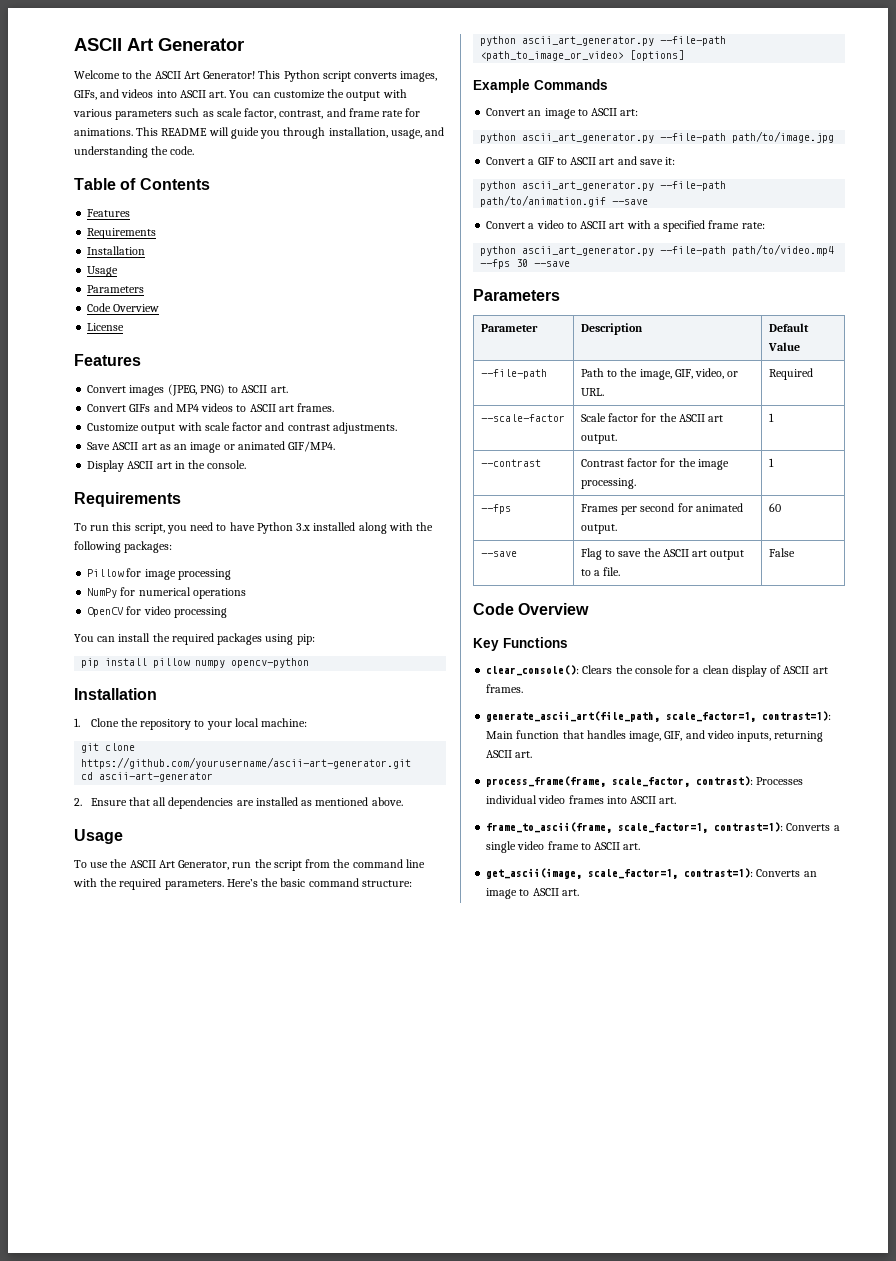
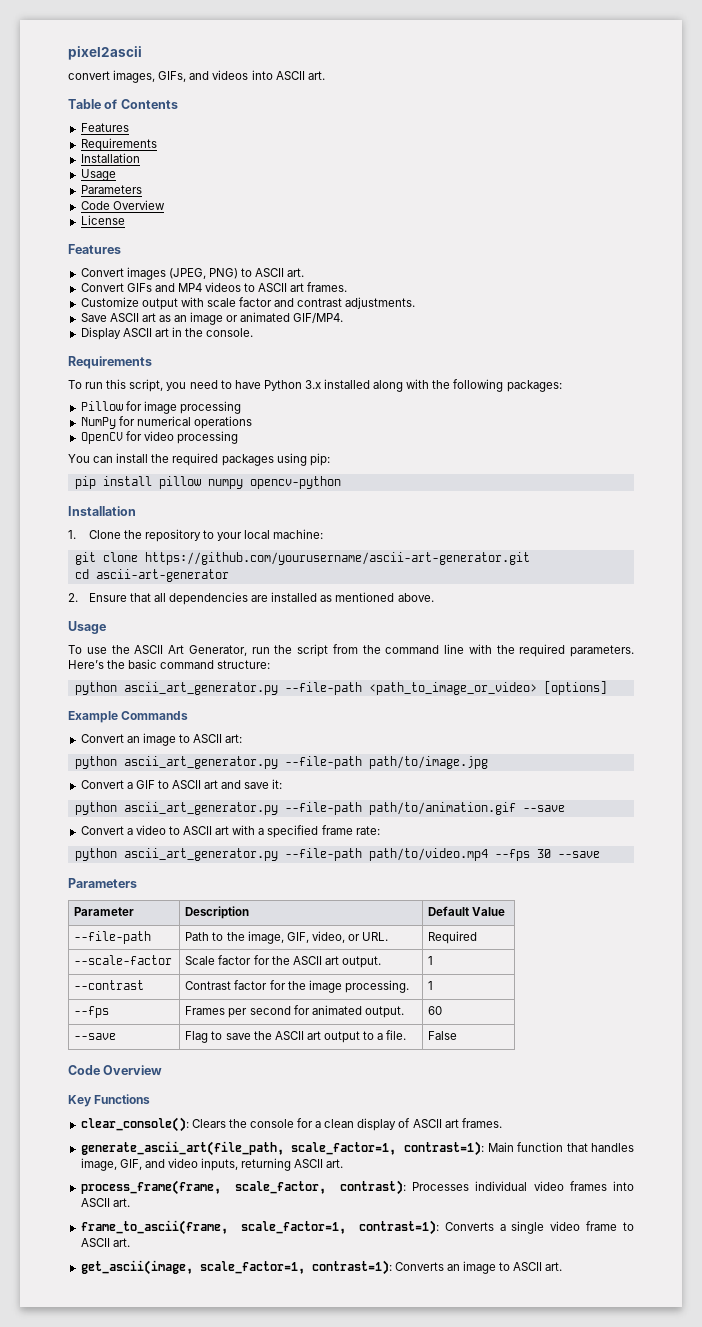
- ASCII Art Generator
- Welcome to the ASCII Art Generator! This Python script converts images, GIFs, and videos into ASCII art. You can customize the output with various parameters such as scale factor, contrast, and frame rate for animations. This README will guide you through installation, usage, and understanding the code.
+ pixel2ascii
+ convert images, GIFs, and videos into ASCII art.

